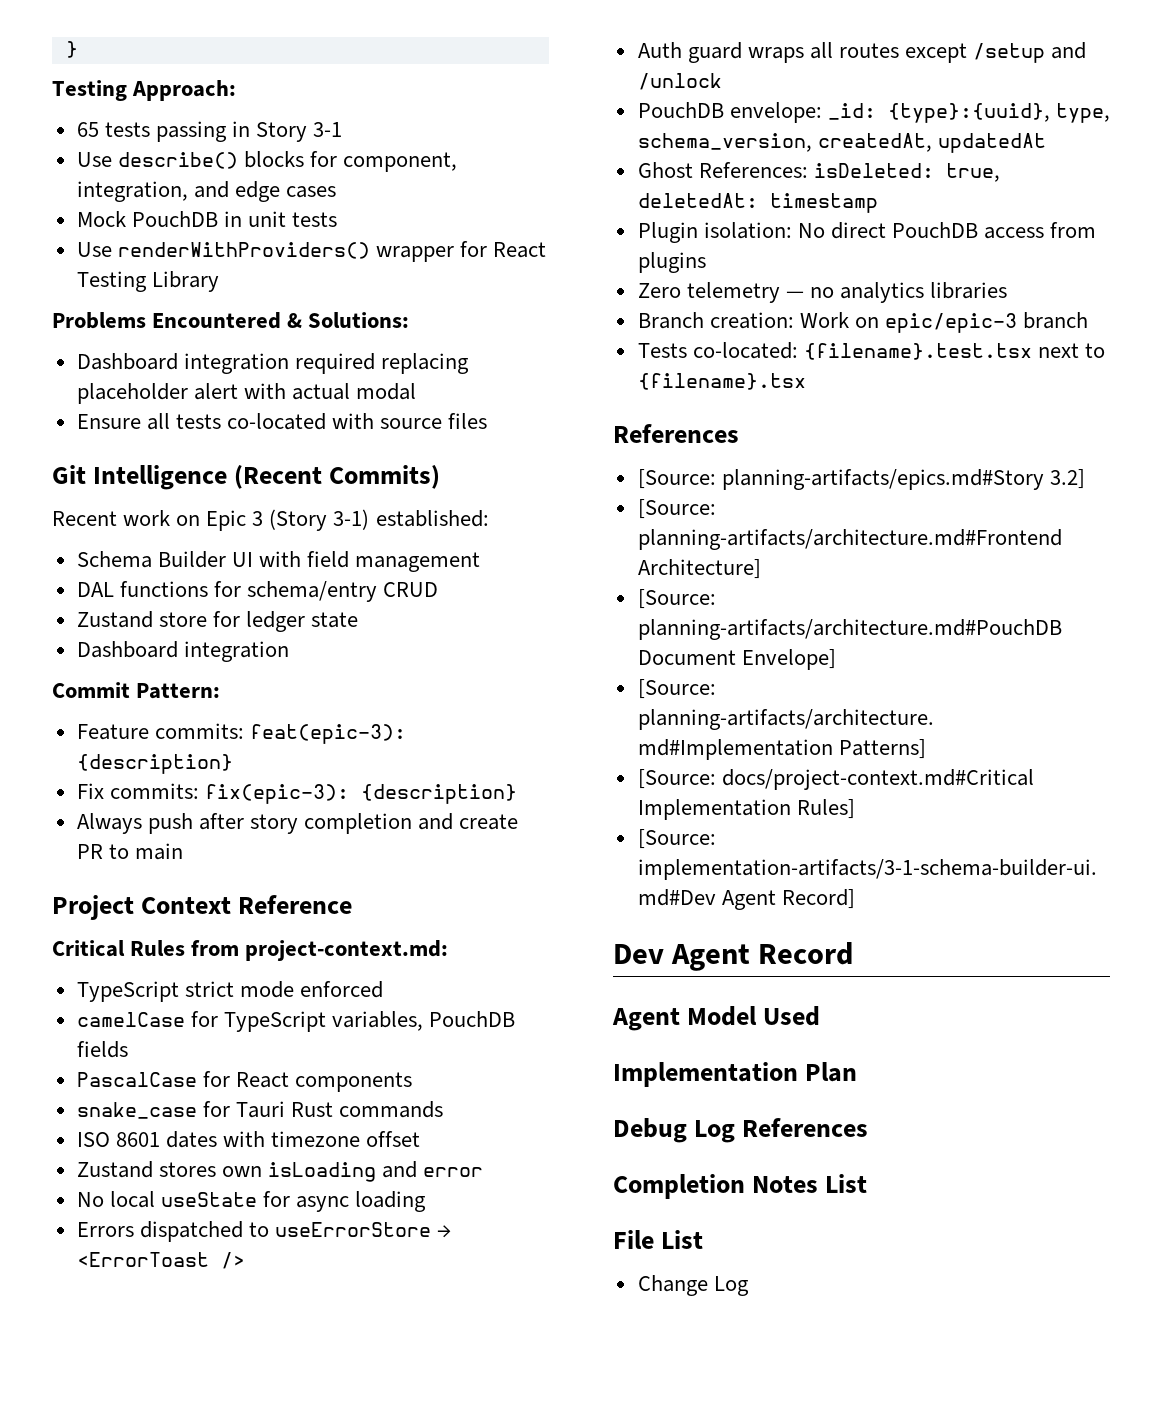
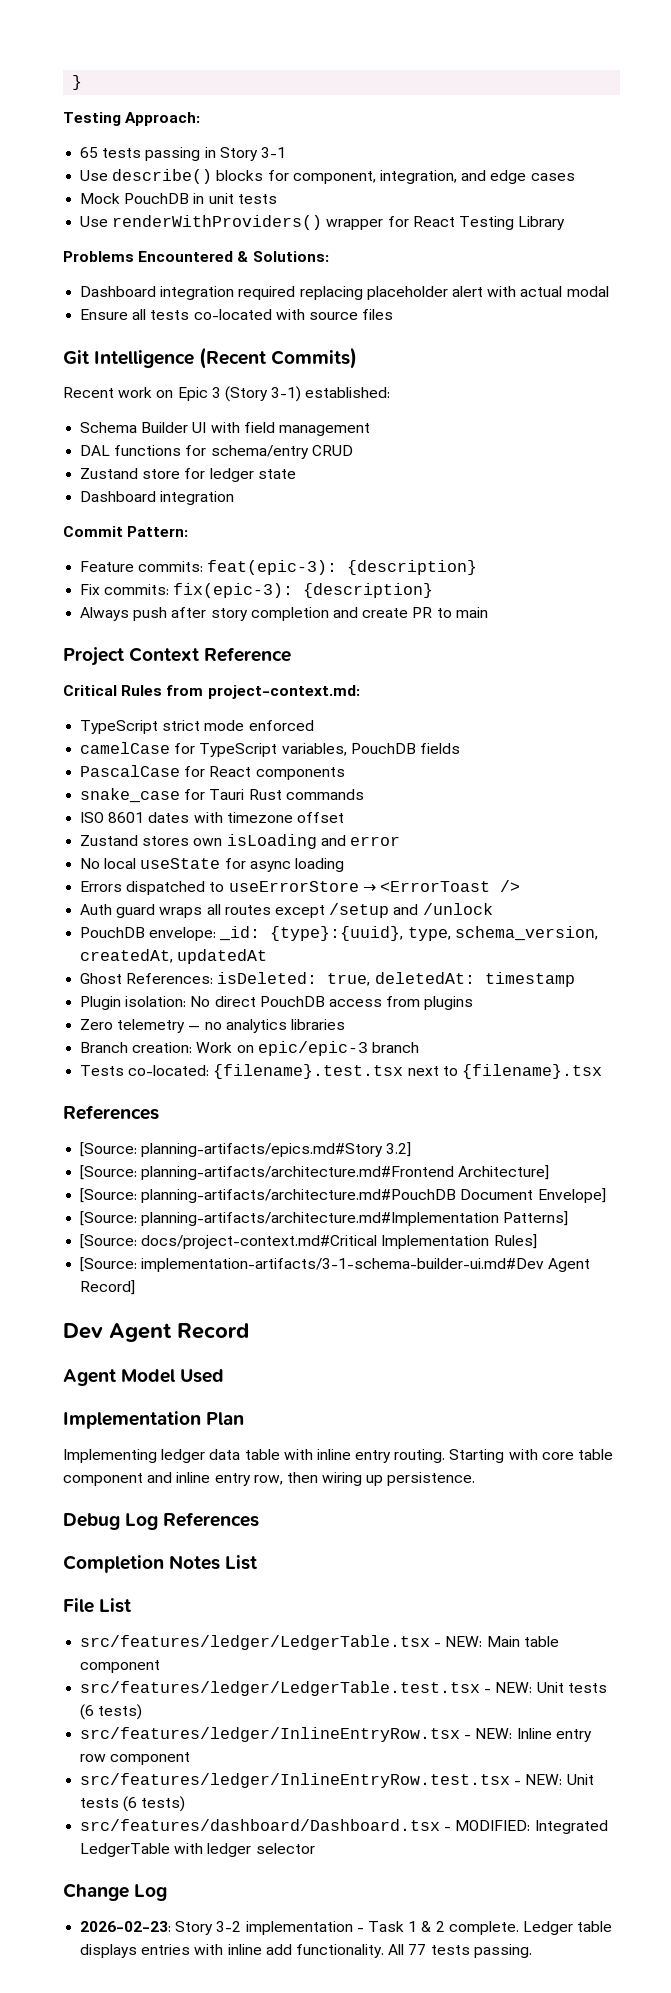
+ Implementing ledger data table with inline entry routing. Starting with core table component and inline entry row, then wiring up persistence.
+ src/features/ledger/LedgerTable.tsx - NEW: Main table component
+ src/features/ledger/LedgerTable.test.tsx - NEW: Unit tests (6 tests)
+ src/features/ledger/InlineEntryRow.tsx - NEW: Inline entry row component
+ src/features/ledger/InlineEntryRow.test.tsx - NEW: Unit tests (6 tests)
+ src/features/dashboard/Dashboard.tsx - MODIFIED: Integrated LedgerTable with ledger selector
  Change Log
+ 2026-02-23: Story 3-2 implementation - Task 1 & 2 complete. Ledger table displays entries with inline add functionality. All 77 tests passing.

